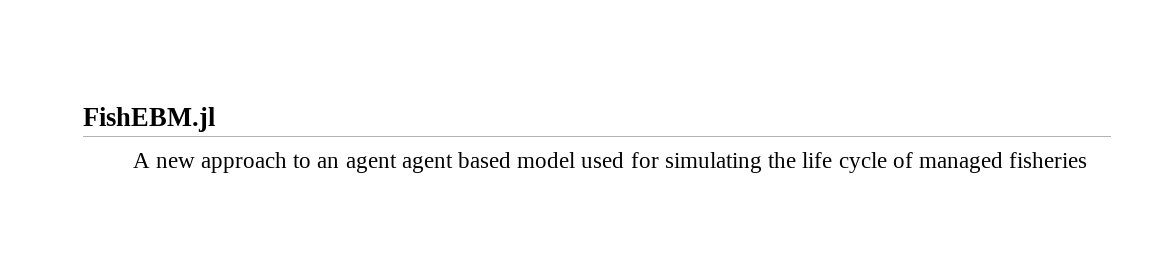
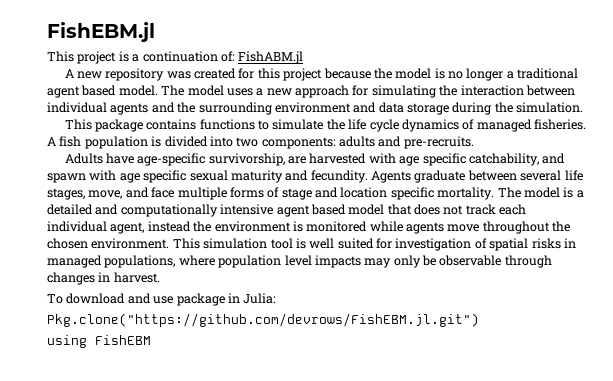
- A new approach to an agent agent based model used for simulating the life cycle of managed fisheries
+ This project is a continuation of: FishABM.jl
+ A new repository was created for this project because the model is no longer a traditional agent based model. The model uses a new approach for simulating the interaction between individual agents and the surrounding environment and data storage during the simulation.
+ This package contains functions to simulate the life cycle dynamics of managed fisheries. A fish population is divided into two components: adults and pre-recruits.
+ Adults have age-specific survivorship, are harvested with age specific catchability, and spawn with age specific sexual maturity and fecundity. Agents graduate between several life stages, move, and face multiple forms of stage and location specific mortality. The model is a detailed and computationally intensive agent based model that does not track each individual agent, instead the environment is monitored while agents move throughout the chosen environment. This simulation tool is well suited for investigation of spatial risks in managed populations, where population level impacts may only be observable through changes in harvest.
+ To download and use package in Julia:
+ Pkg.clone("https://github.com/devrows/FishEBM.jl.git")
+ using FishEBM

